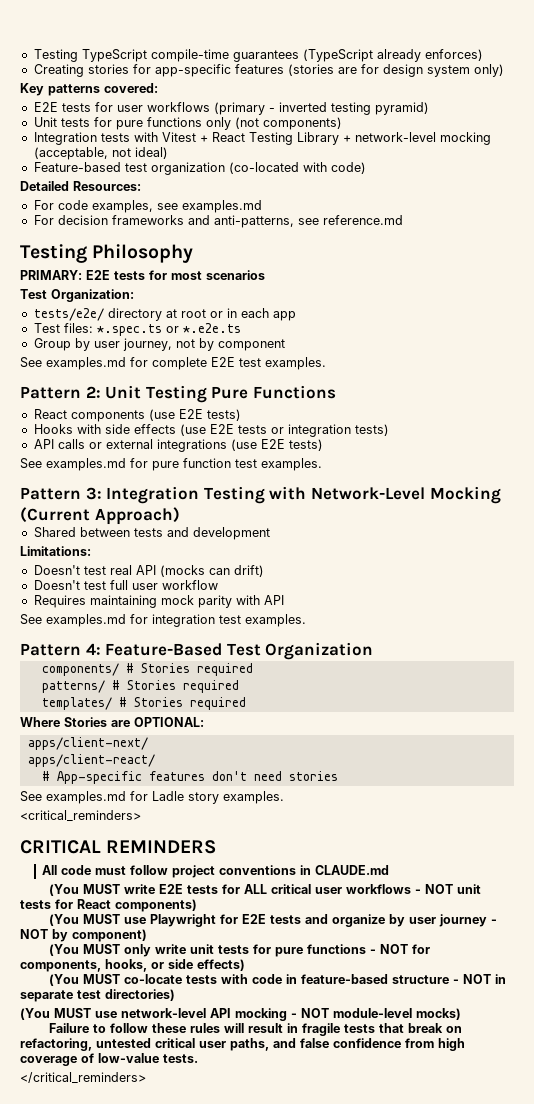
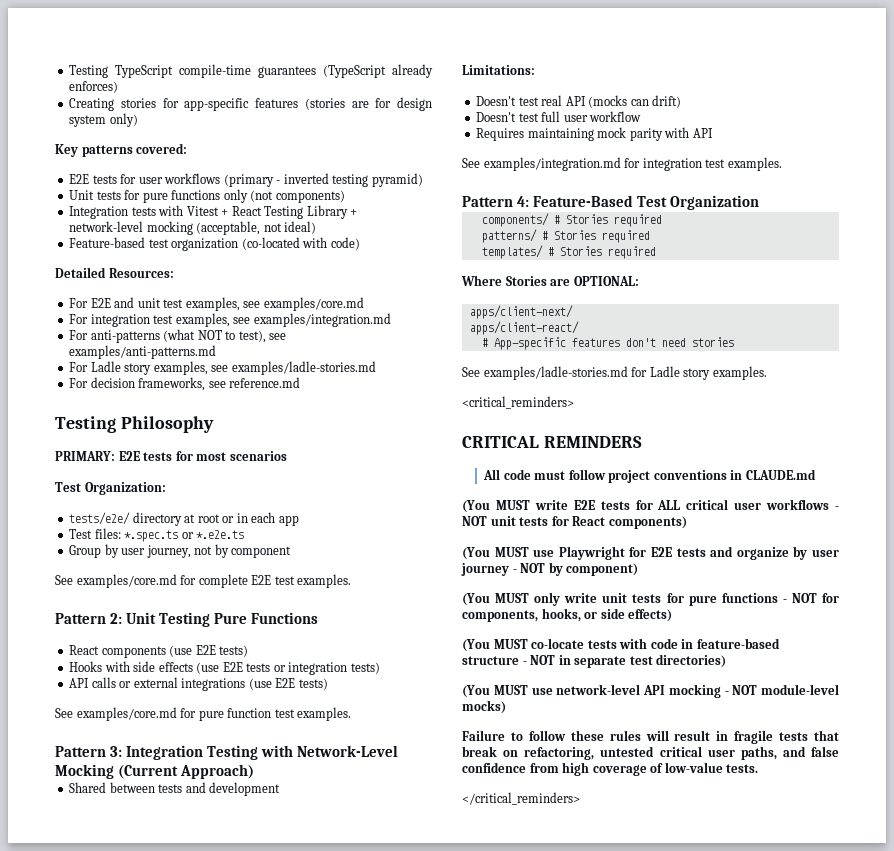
- For code examples, see examples.md
+ For E2E and unit test examples, see examples/core.md
+ For integration test examples, see examples/integration.md
+ For anti-patterns (what NOT to test), see examples/anti-patterns.md
+ For Ladle story examples, see examples/ladle-stories.md
- For decision frameworks and anti-patterns, see reference.md
+ For decision frameworks, see reference.md
- See examples.md for complete E2E test examples.
+ See examples/core.md for complete E2E test examples.
- See examples.md for pure function test examples.
+ See examples/core.md for pure function test examples.
- See examples.md for integration test examples.
+ See examples/integration.md for integration test examples.
- See examples.md for Ladle story examples.
+ See examples/ladle-stories.md for Ladle story examples.

